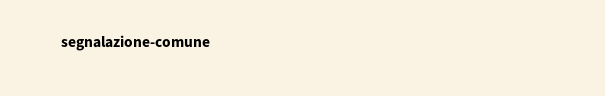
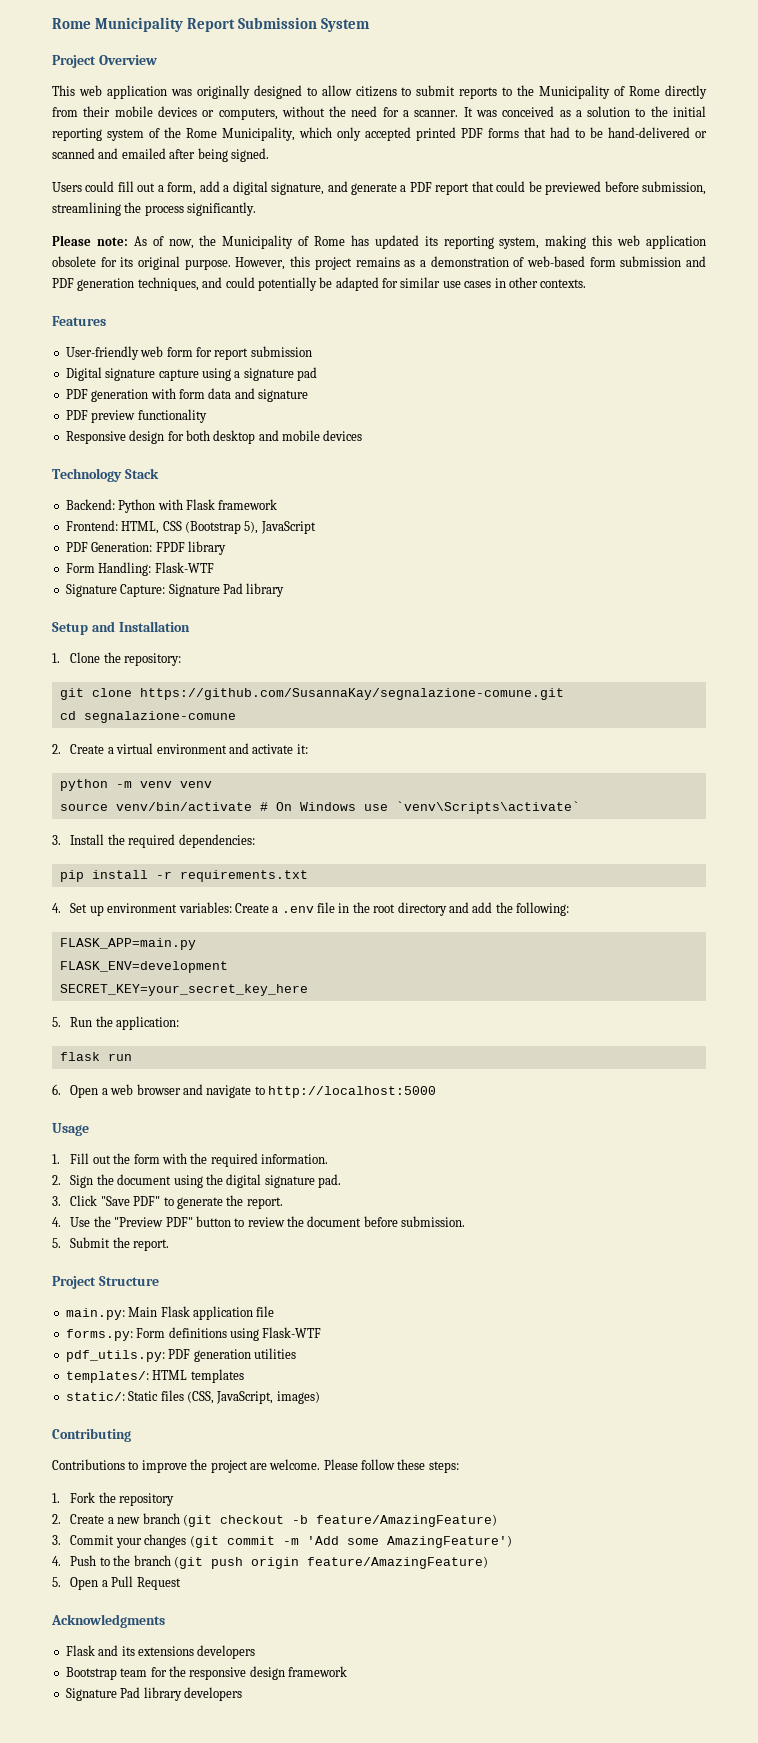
- segnalazione-comune
+ Rome Municipality Report Submission System
+ Project Overview
+ This web application was originally designed to allow citizens to submit reports to the Municipality of Rome directly from their mobile devices or computers, without the need for a scanner. It was conceived as a solution to the initial reporting system of the Rome Municipality, which only accepted printed PDF forms that had to be hand-delivered or scanned and emailed after being signed.
+ Users could fill out a form, add a digital signature, and generate a PDF report that could be previewed before submission, streamlining the process significantly.
+ Please note: As of now, the Municipality of Rome has updated its reporting system, making this web application obsolete for its original purpose. However, this project remains as a demonstration of web-based form submission and PDF generation techniques, and could potentially be adapted for similar use cases in other contexts.
+ Features
+ User-friendly web form for report submission
+ Digital signature capture using a signature pad
+ PDF generation with form data and signature
+ PDF preview functionality
+ Responsive design for both desktop and mobile devices
+ Technology Stack
+ Backend: Python with Flask framework
+ Frontend: HTML, CSS (Bootstrap 5), JavaScript
+ PDF Generation: FPDF library
+ Form Handling: Flask-WTF
+ Signature Capture: Signature Pad library
+ Setup and Installation
+ 1. Clone the repository:
+ git clone https://github.com/SusannaKay/segnalazione-comune.git
+ cd segnalazione-comune
+ 2. Create a virtual environment and activate it:
+ python -m venv venv
+ source venv/bin/activate # On Windows use `venv\Scripts\activate`
+ 3. Install the required dependencies:
+ pip install -r requirements.txt
+ 4. Set up environment variables: Create a .env file in the root directory and add the following:
+ FLASK_APP=main.py
+ FLASK_ENV=development
+ SECRET_KEY=your_secret_key_here
+ 5. Run the application:
+ flask run
+ 6. Open a web browser and navigate to http://localhost:5000
+ Usage
+ 1. Fill out the form with the required information.
+ 2. Sign the document using the digital signature pad.
+ 3. Click "Save PDF" to generate the report.
+ 4. Use the "Preview PDF" button to review the document before submission.
+ 5. Submit the report.
+ Project Structure
+ main.py: Main Flask application file
+ forms.py: Form definitions using Flask-WTF
+ pdf_utils.py: PDF generation utilities
+ templates/: HTML templates
+ static/: Static files (CSS, JavaScript, images)
+ Contributing
+ Contributions to improve the project are welcome. Please follow these steps:
+ 1. Fork the repository
+ 2. Create a new branch (git checkout -b feature/AmazingFeature)
+ 3. Commit your changes (git commit -m 'Add some AmazingFeature')
+ 4. Push to the branch (git push origin feature/AmazingFeature)
+ 5. Open a Pull Request
+ Acknowledgments
+ Flask and its extensions developers
+ Bootstrap team for the responsive design framework
+ Signature Pad library developers

